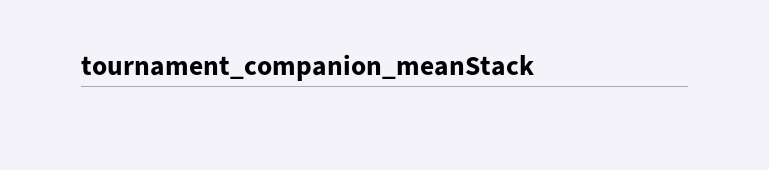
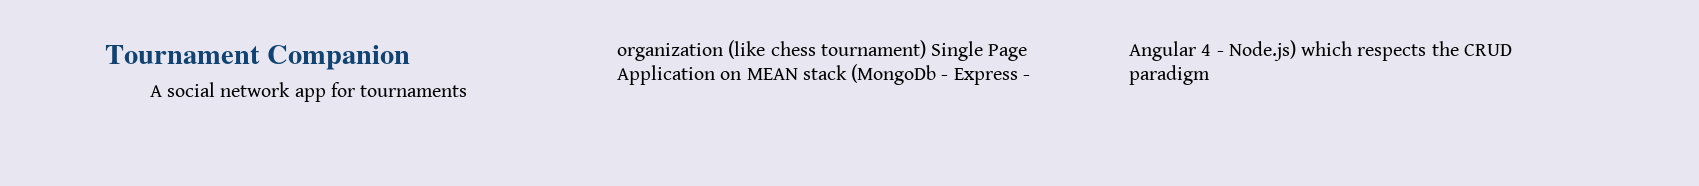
- tournament_companion_meanStack
+ Tournament Companion
+ A social network app for tournaments organization (like chess tournament) Single Page Application on MEAN stack (MongoDb - Express - Angular 4 - Node.js) which respects the CRUD paradigm

